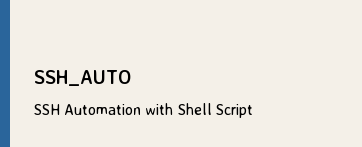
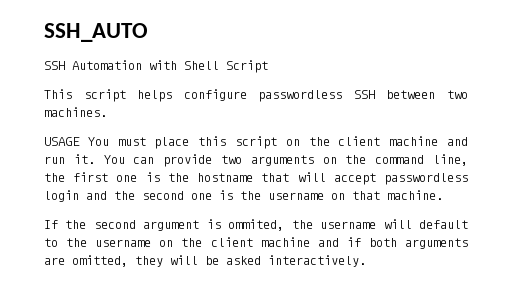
+ This script helps configure passwordless SSH between two machines.
+ USAGE You must place this script on the client machine and run it. You can provide two arguments on the command line, the first one is the hostname that will accept passwordless login and the second one is the username on that machine.
+ If the second argument is ommited, the username will default to the username on the client machine and if both arguments are omitted, they will be asked interactively.

